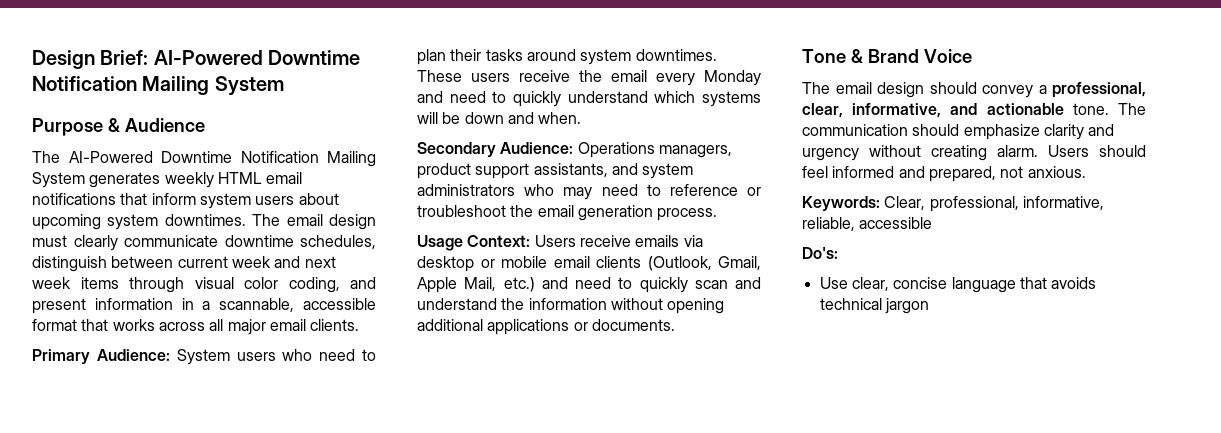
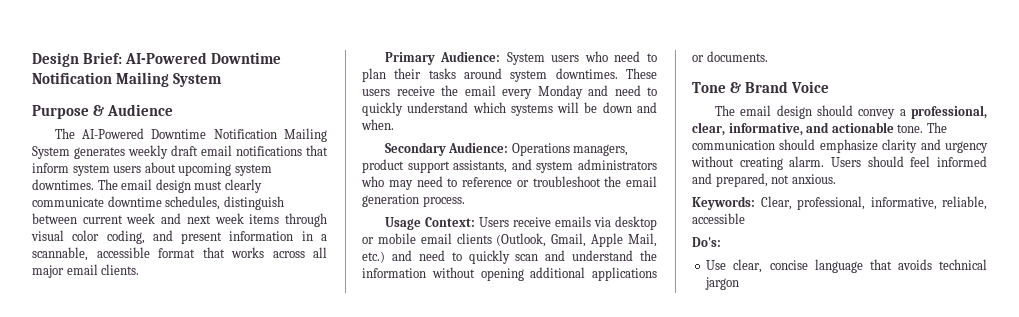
- The AI-Powered Downtime Notification Mailing System generates weekly HTML email notifications that inform system users about upcoming system downtimes.
+ The AI-Powered Downtime Notification Mailing System generates weekly draft email notifications that inform system users about upcoming system downtimes.

